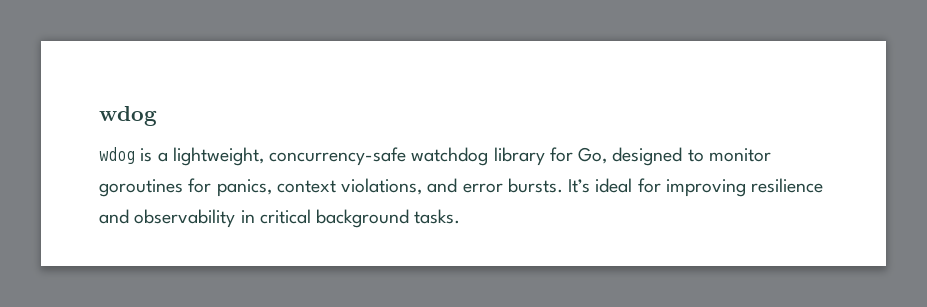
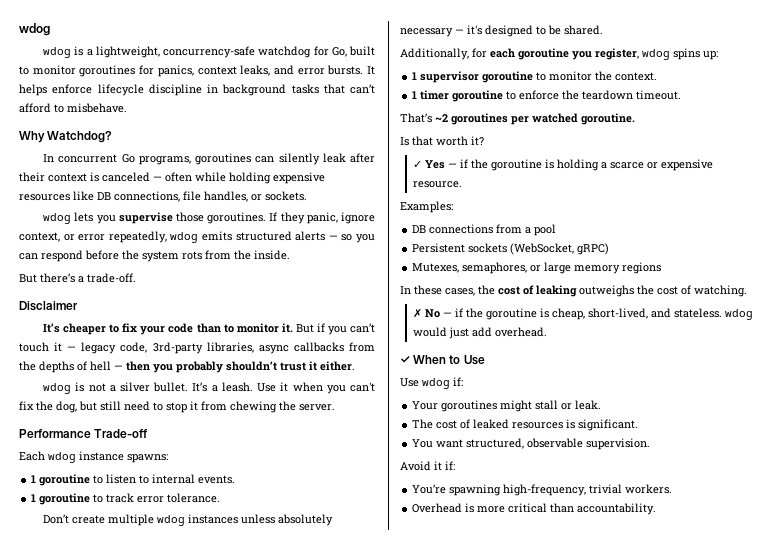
- wdog is a lightweight, concurrency-safe watchdog library for Go, designed to monitor goroutines for panics, context violations, and error bursts.
+ wdog is a lightweight, concurrency-safe watchdog for Go, built to monitor goroutines for panics, context leaks, and error bursts.
- It’s ideal for improving resilience and observability in critical background tasks.
+ It helps enforce lifecycle discipline in background tasks that can’t afford to misbehave.
+ Why Watchdog?
+ In concurrent Go programs, goroutines can silently leak after their context is canceled — often while holding expensive resources like DB connections, file handles, or sockets.
+ wdog lets you supervise those goroutines. If they panic, ignore context, or error repeatedly, wdog emits structured alerts — so you can respond before the system rots from the inside.
+ But there’s a trade-off.
+ Disclaimer
+ It’s cheaper to fix your code than to monitor it. But if you can’t touch it — legacy code, 3rd-party libraries, async callbacks from the depths of hell — then you probably shouldn’t trust it either.
+ wdog is not a silver bullet. It’s a leash. Use it when you can't fix the dog, but still need to stop it from chewing the server.
+ Performance Trade-off
+ Each wdog instance spawns:
+ 1 goroutine to listen to internal events.
+ 1 goroutine to track error tolerance.
+ Don’t create multiple wdog instances unless absolutely necessary — it's designed to be shared.
+ Additionally, for each goroutine you register, wdog spins up:
+ 1 supervisor goroutine to monitor the context.
+ 1 timer goroutine to enforce the teardown timeout.
+ That’s ~2 goroutines per watched goroutine.
+ Is that worth it?
+ ✓ Yes — if the goroutine is holding a scarce or expensive resource.
+ Examples:
+ DB connections from a pool
+ Persistent sockets (WebSocket, gRPC)
+ Mutexes, semaphores, or large memory regions
+ In these cases, the cost of leaking outweighs the cost of watching.
+ ✗ No — if the goroutine is cheap, short-lived, and stateless. wdog would just add overhead.
+ ✓ When to Use
+ Use wdog if:
+ Your goroutines might stall or leak.
+ The cost of leaked resources is significant.
+ You want structured, observable supervision.
+ Avoid it if:
+ You’re spawning high-frequency, trivial workers.
+ Overhead is more critical than accountability.

